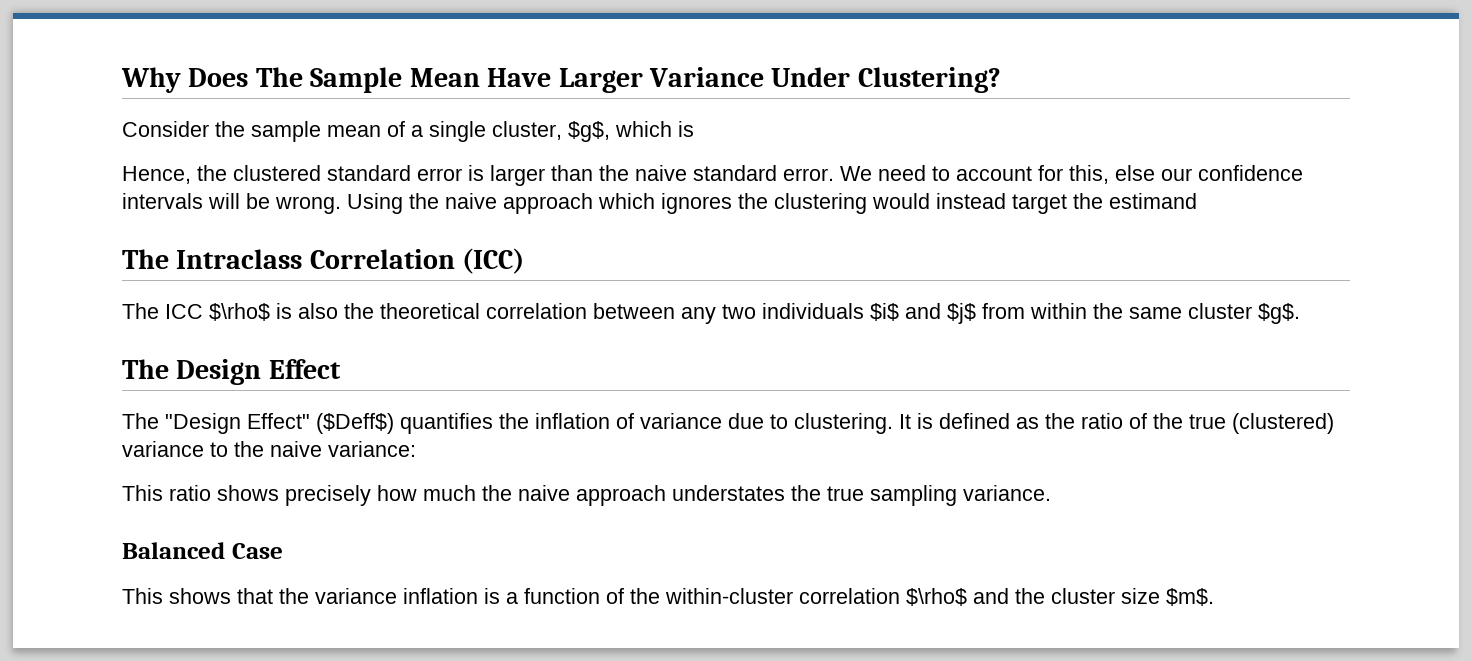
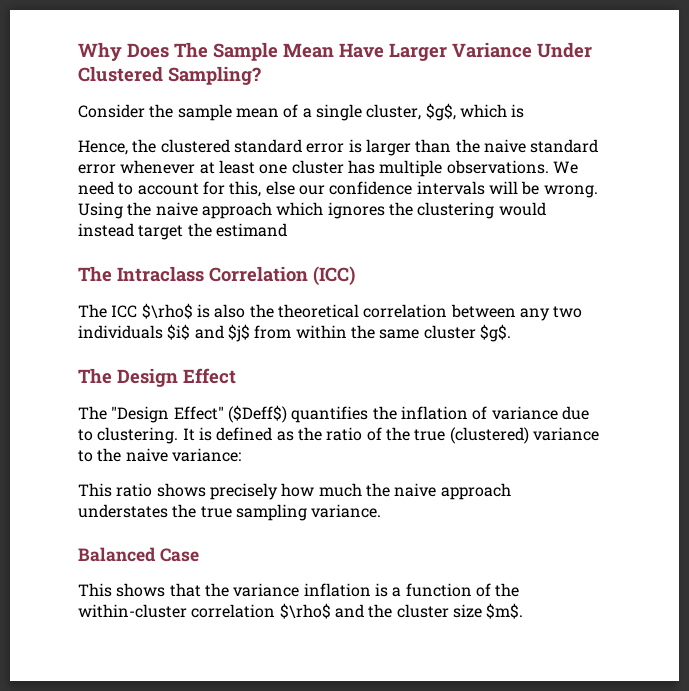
- Why Does The Sample Mean Have Larger Variance Under Clustering?
+ Why Does The Sample Mean Have Larger Variance Under Clustered Sampling?
- Hence, the clustered standard error is larger than the naive standard error.
+ Hence, the clustered standard error is larger than the naive standard error whenever at least one cluster has multiple observations.

